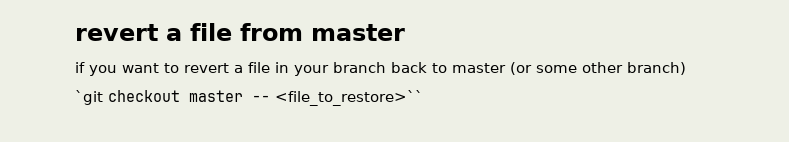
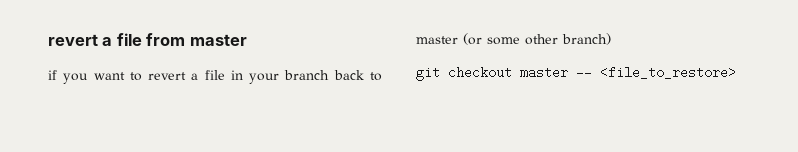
- `git checkout master -- <file_to_restore>``
+ git checkout master -- <file_to_restore>

